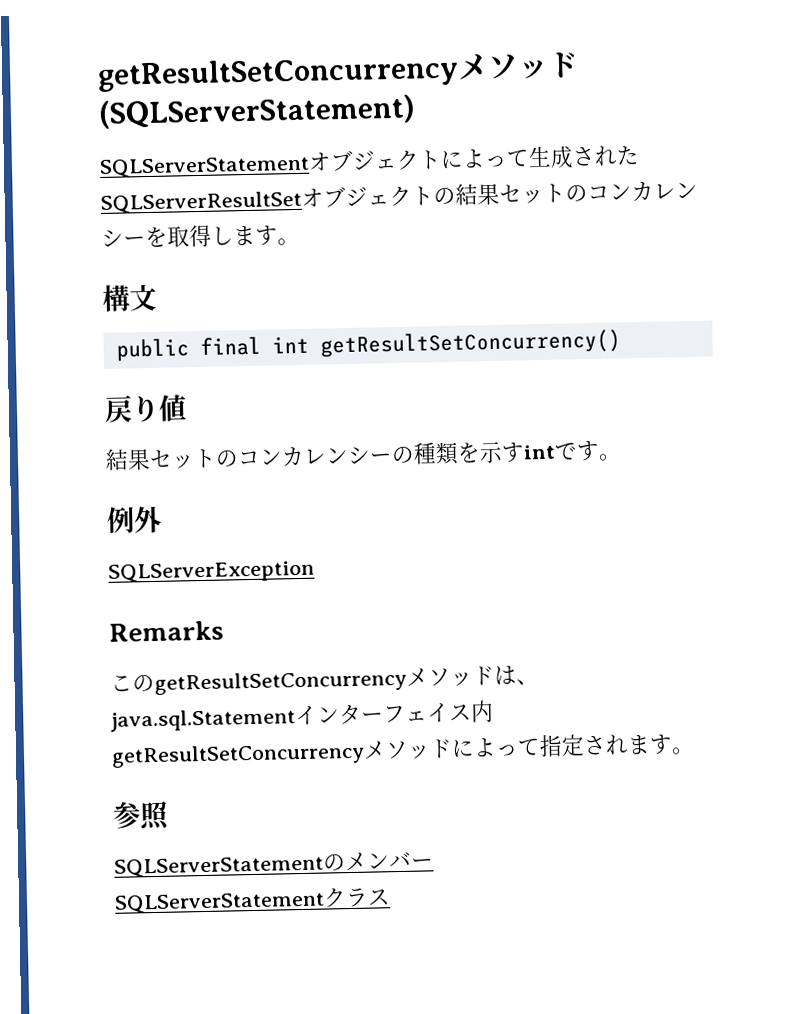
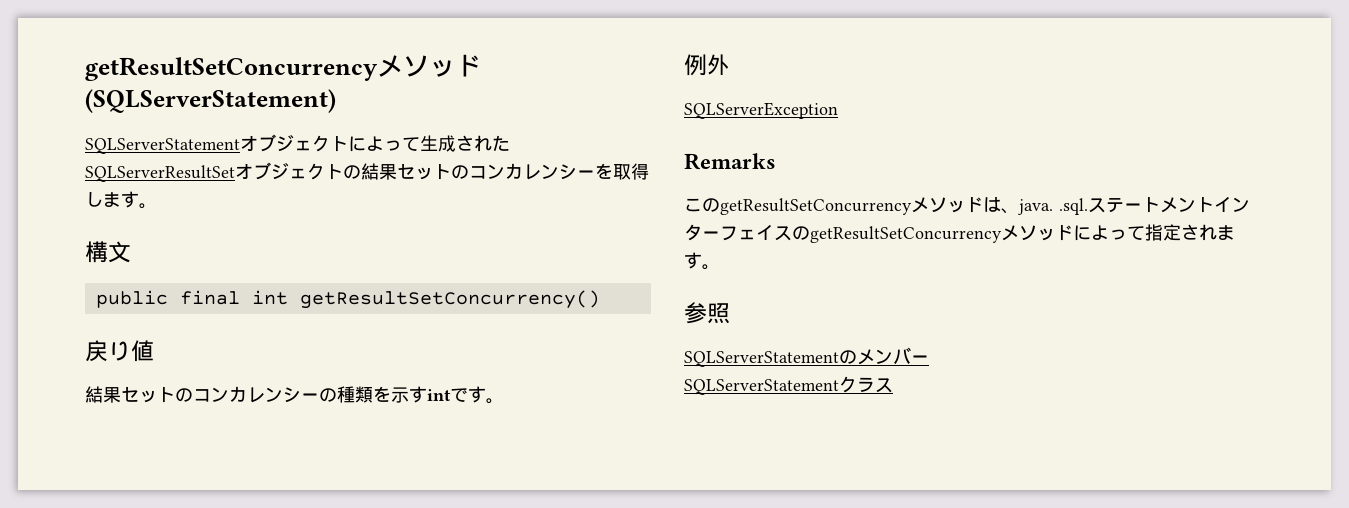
- このgetResultSetConcurrencyメソッドは、java.sql.Statementインターフェイス内getResultSetConcurrencyメソッドによって指定されます。
+ このgetResultSetConcurrencyメソッドは、java. .sql.ステートメントインターフェイスのgetResultSetConcurrencyメソッドによって指定されます。

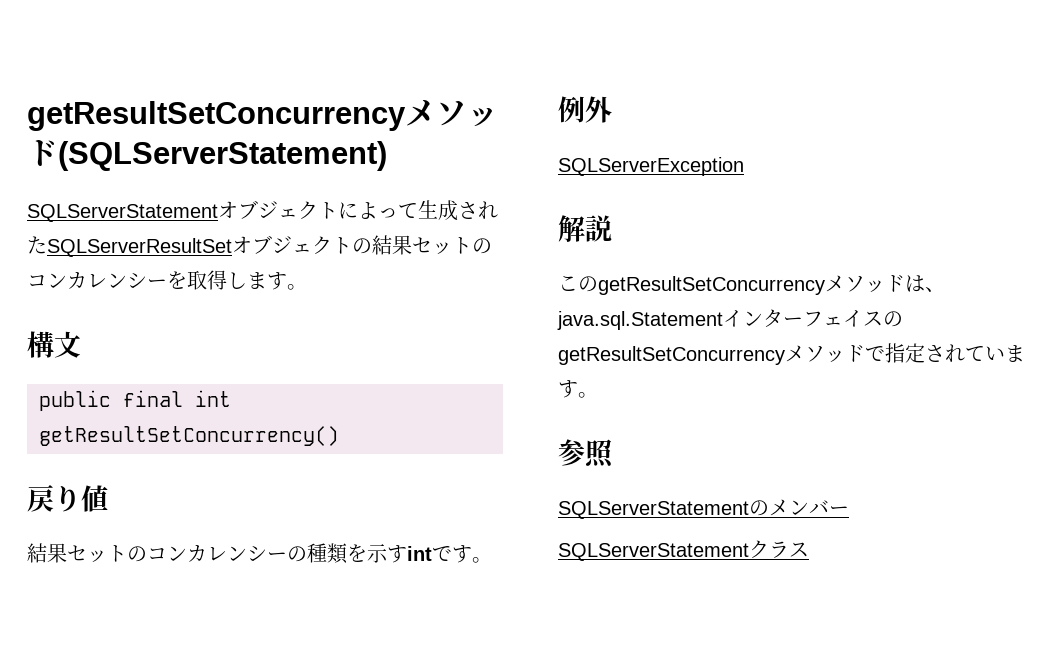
- Remarks
+ 解説
- このgetResultSetConcurrencyメソッドは、java. .sql.ステートメントインターフェイスのgetResultSetConcurrencyメソッドによって指定されます。
+ このgetResultSetConcurrencyメソッドは、java.sql.StatementインターフェイスのgetResultSetConcurrencyメソッドで指定されています。

